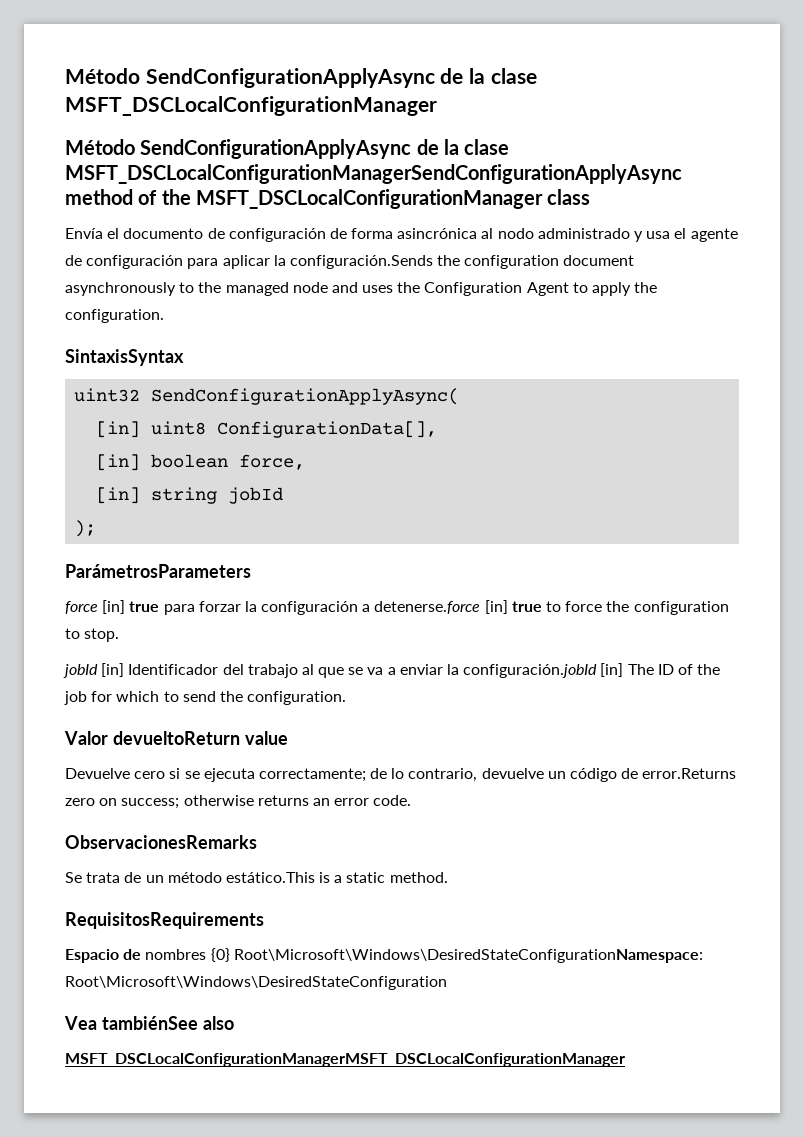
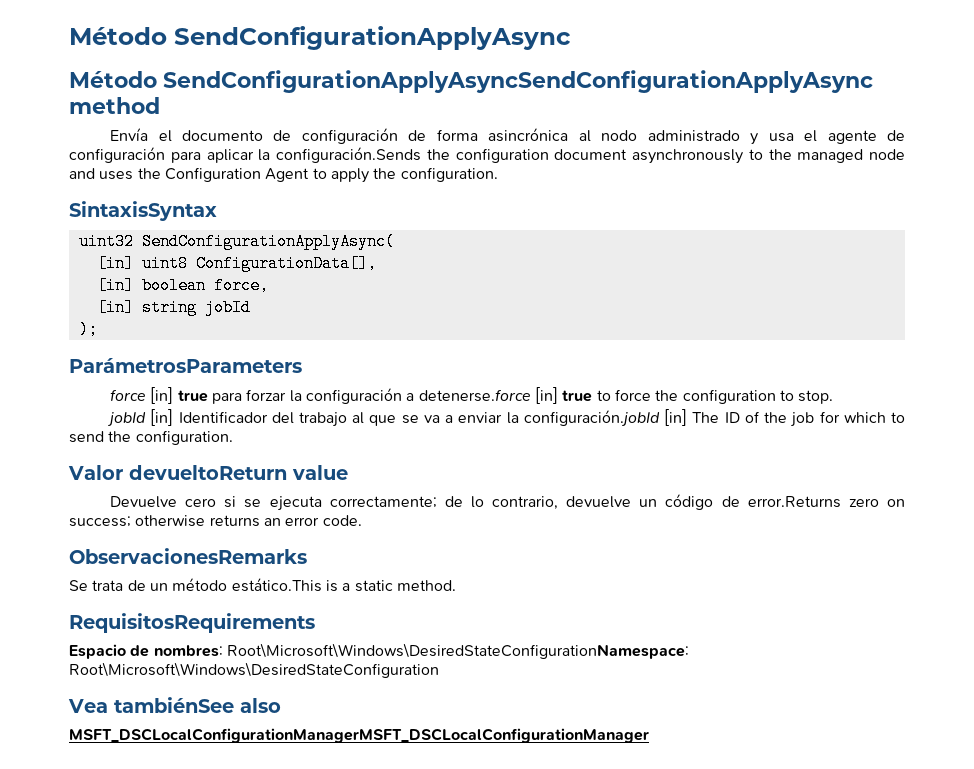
- Método SendConfigurationApplyAsync de la clase MSFT_DSCLocalConfigurationManager
- Método SendConfigurationApplyAsync de la clase MSFT_DSCLocalConfigurationManagerSendConfigurationApplyAsync method of the MSFT_DSCLocalConfigurationManager class
+ Método SendConfigurationApplyAsync
+ Método SendConfigurationApplyAsyncSendConfigurationApplyAsync method
- Espacio de nombres {0} Root\Microsoft\Windows\DesiredStateConfigurationNamespace: Root\Microsoft\Windows\DesiredStateConfiguration
+ Espacio de nombres: Root\Microsoft\Windows\DesiredStateConfigurationNamespace: Root\Microsoft\Windows\DesiredStateConfiguration

